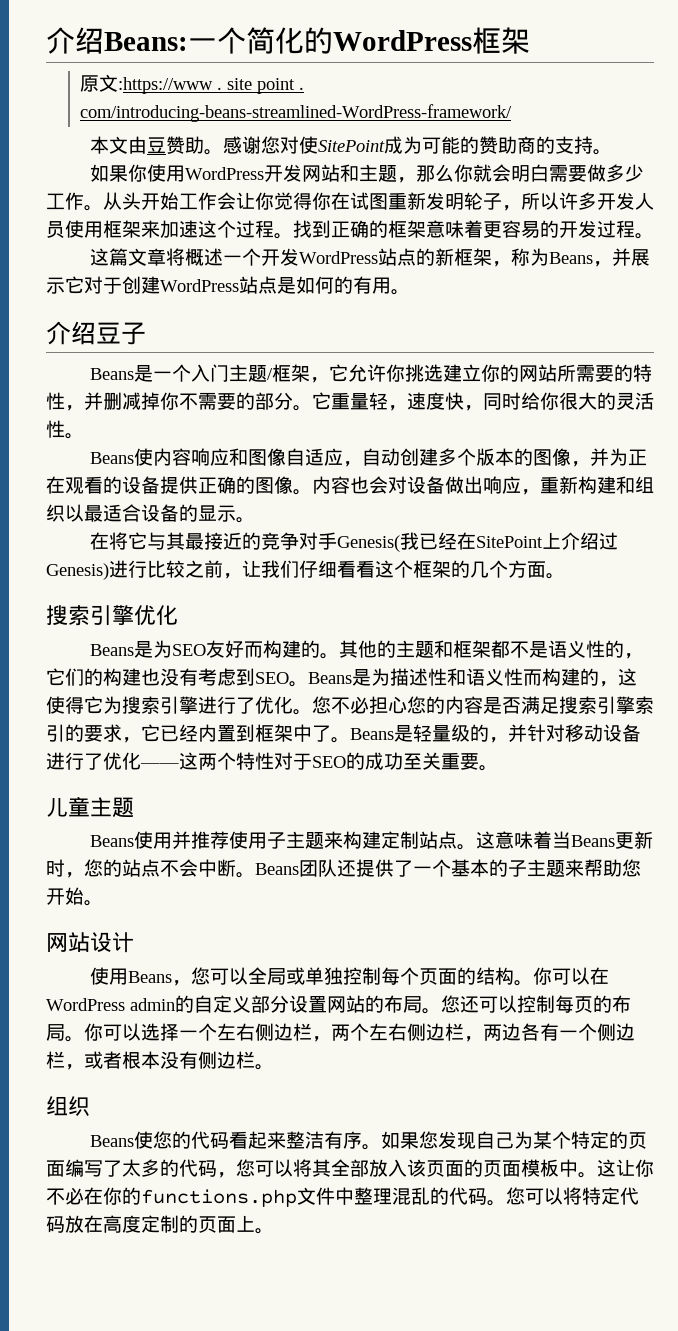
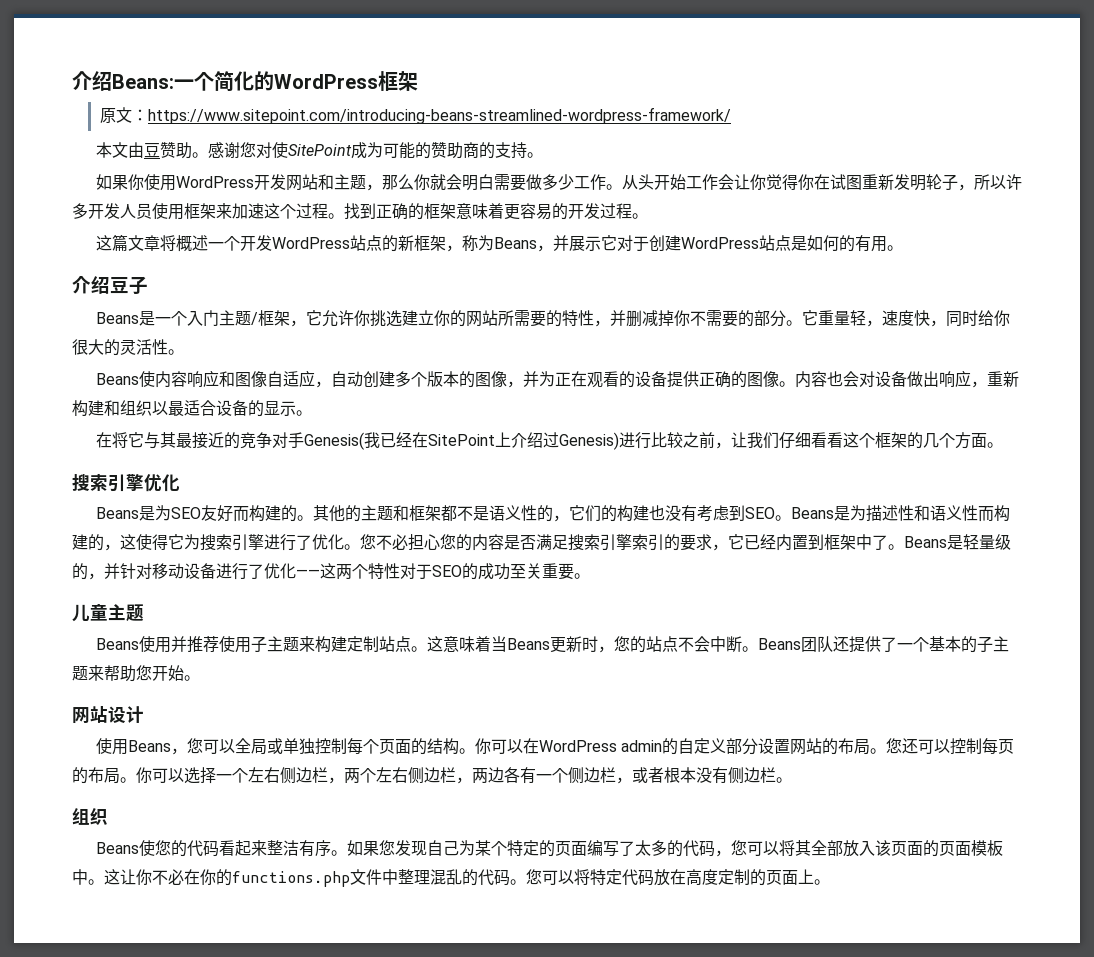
- 原文:https://www . site point . com/introducing-beans-streamlined-WordPress-framework/
+ 原文：https://www.sitepoint.com/introducing-beans-streamlined-wordpress-framework/

